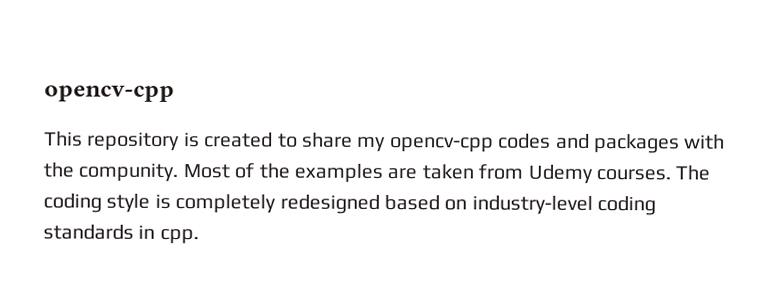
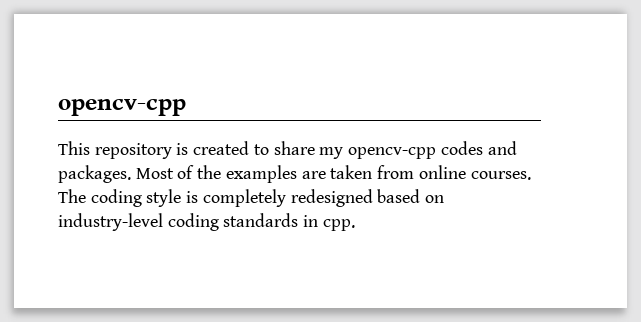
- This repository is created to share my opencv-cpp codes and packages with the compunity.
+ This repository is created to share my opencv-cpp codes and packages.
- Most of the examples are taken from Udemy courses.
+ Most of the examples are taken from online courses.

